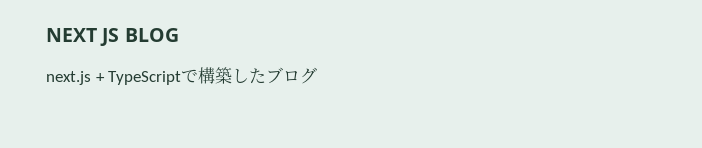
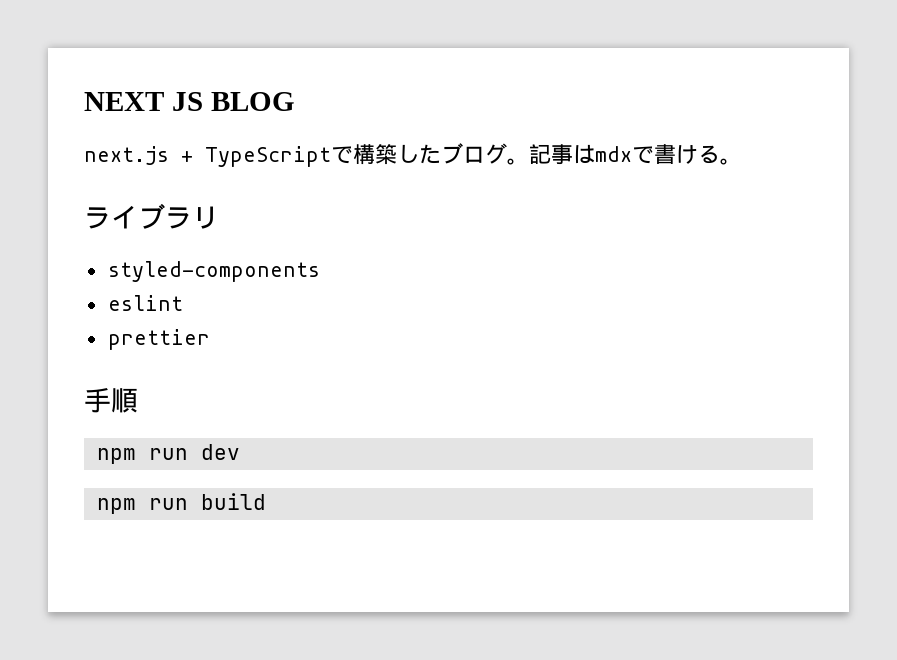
- next.js + TypeScriptで構築したブログ
+ next.js + TypeScriptで構築したブログ。記事はmdxで書ける。
+ ライブラリ
+ styled-components
+ eslint
+ prettier
+ 手順
+ npm run dev
+ npm run build

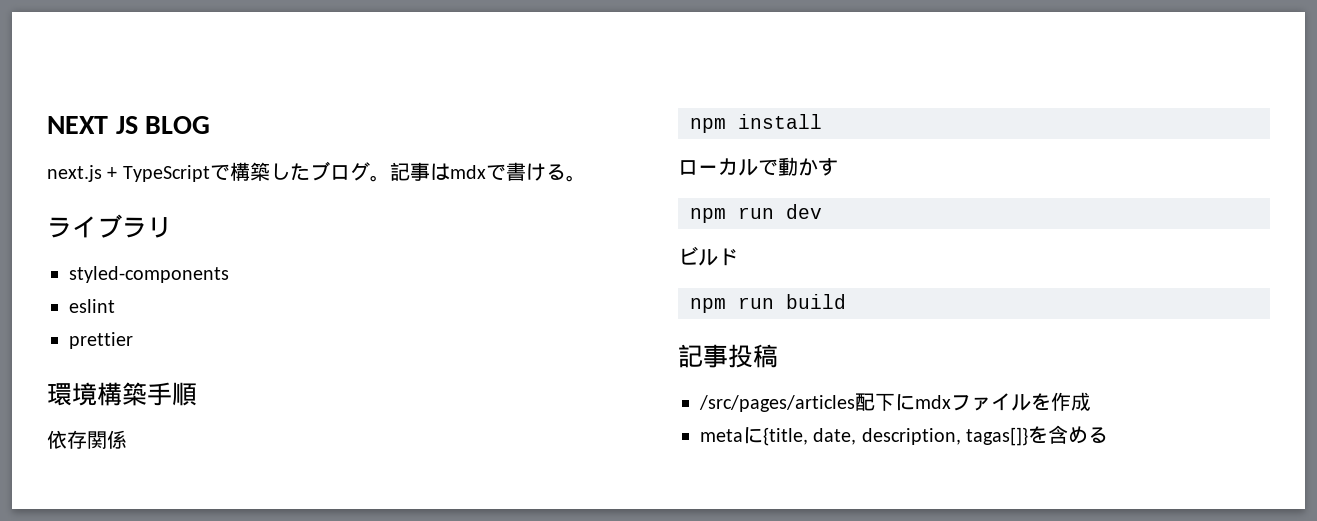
- 手順
+ 環境構築手順
+ 依存関係
+ npm install
+ ローカルで動かす
+ ビルド
+ 記事投稿
+ /src/pages/articles配下にmdxファイルを作成
+ metaに{title, date, description, tagas[]}を含める

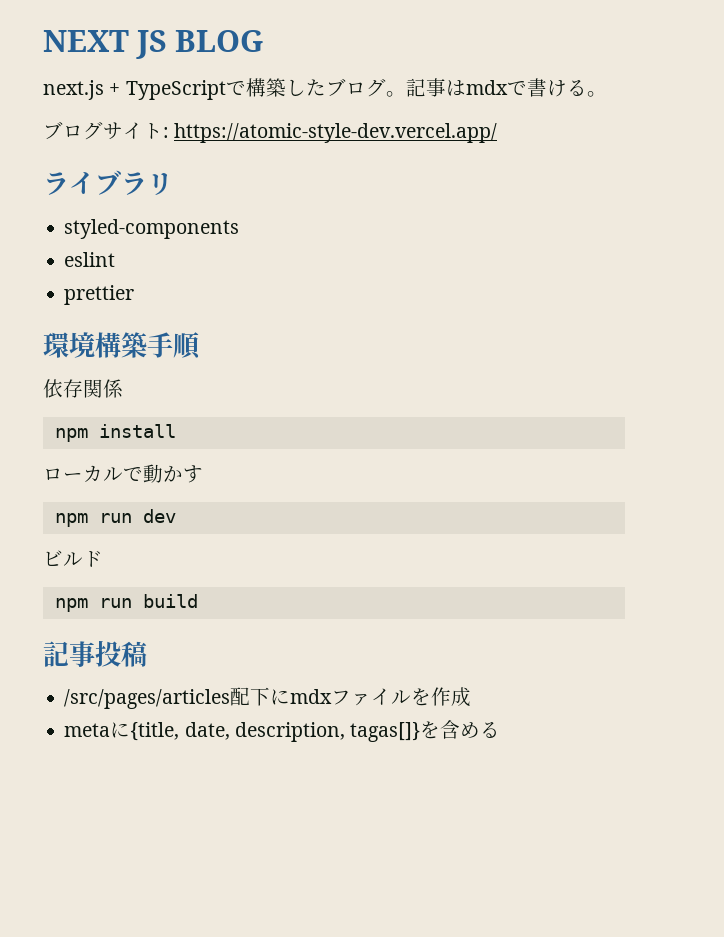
+ ブログサイト: https://atomic-style-dev.vercel.app/

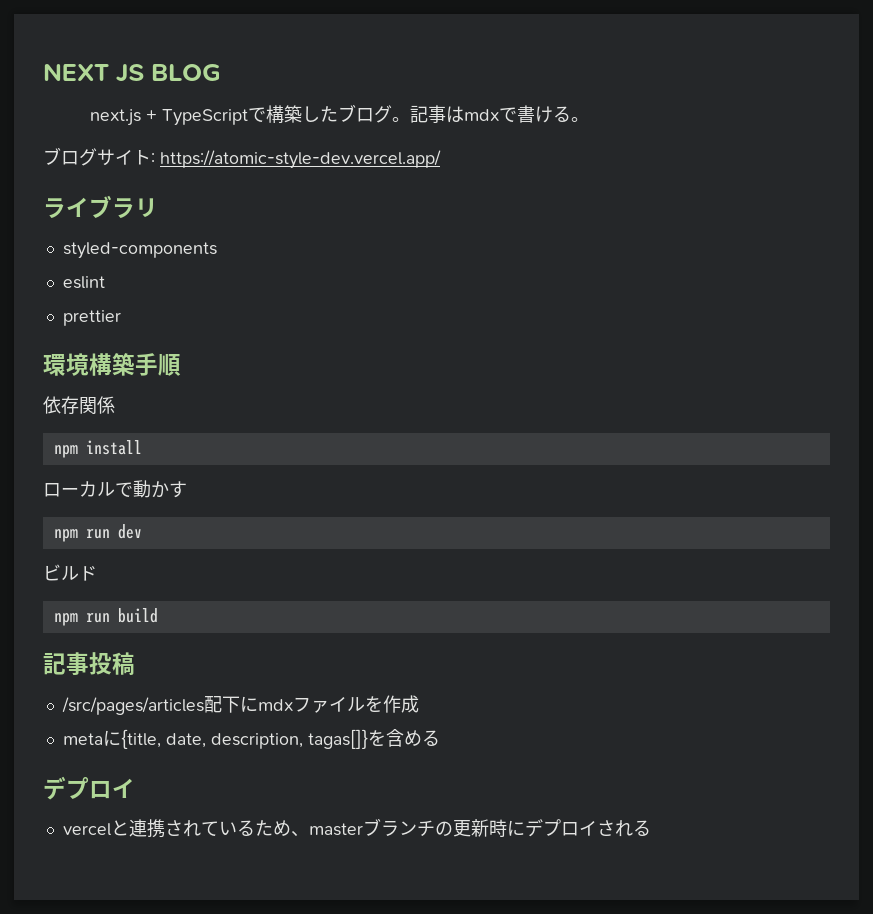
  metaに{title, date, description, tagas[]}を含める
+ デプロイ
+ vercelと連携されているため、masterブランチの更新時にデプロイされる

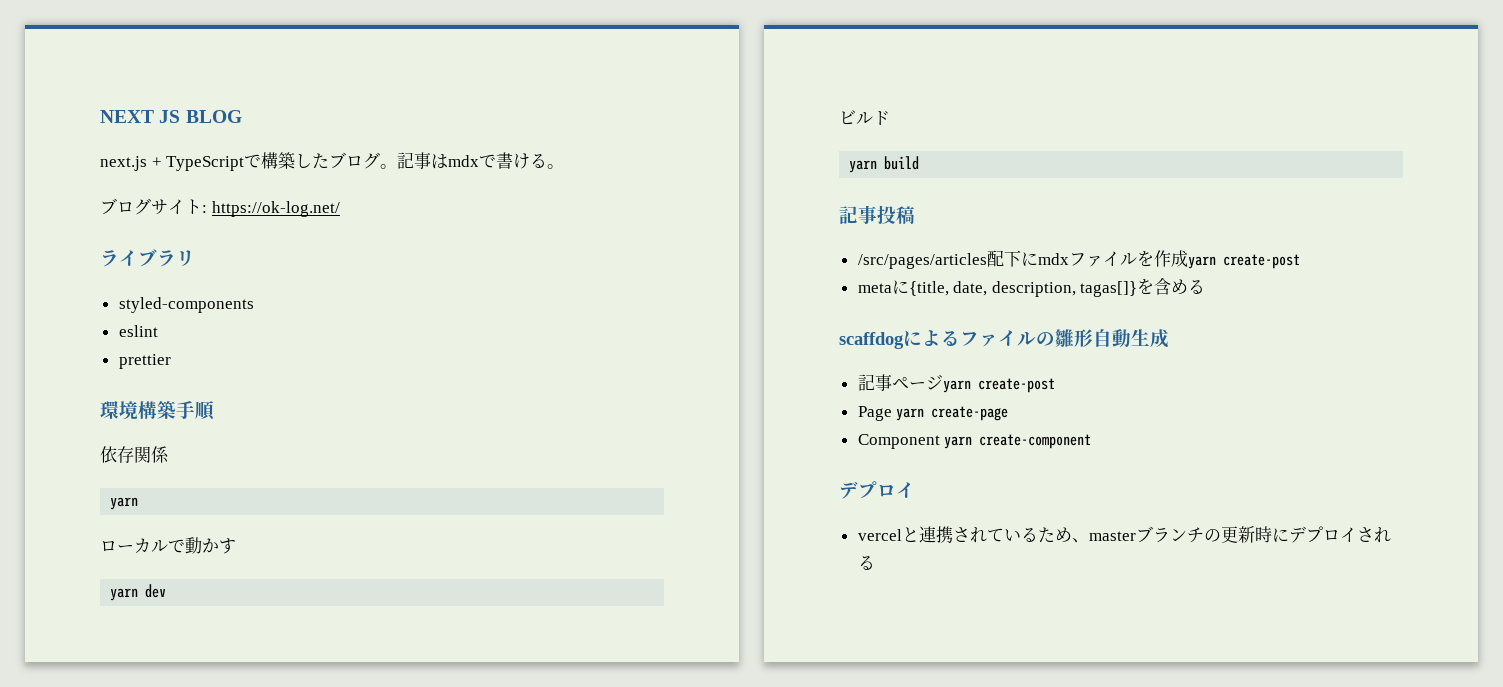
- ブログサイト: https://atomic-style-dev.vercel.app/
+ ブログサイト: https://ok-log.net/
  依存関係
- npm install
+ yarn
- npm run dev
+ yarn dev
- npm run build
+ yarn build
- /src/pages/articles配下にmdxファイルを作成
+ /src/pages/articles配下にmdxファイルを作成yarn create-post
+ scaffdogによるファイルの雛形自動生成
+ 記事ページyarn create-post
+ Page yarn create-page
+ Component yarn create-component

